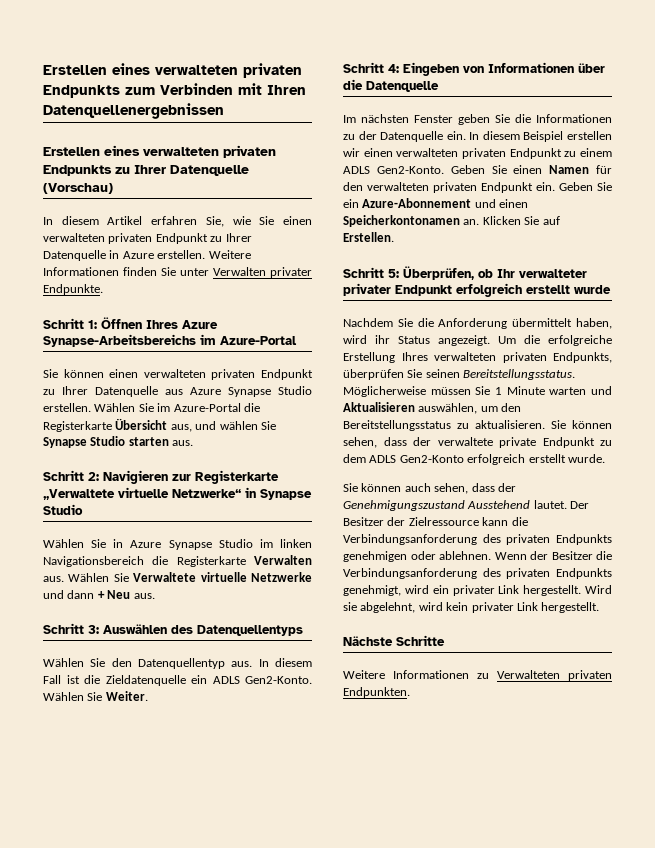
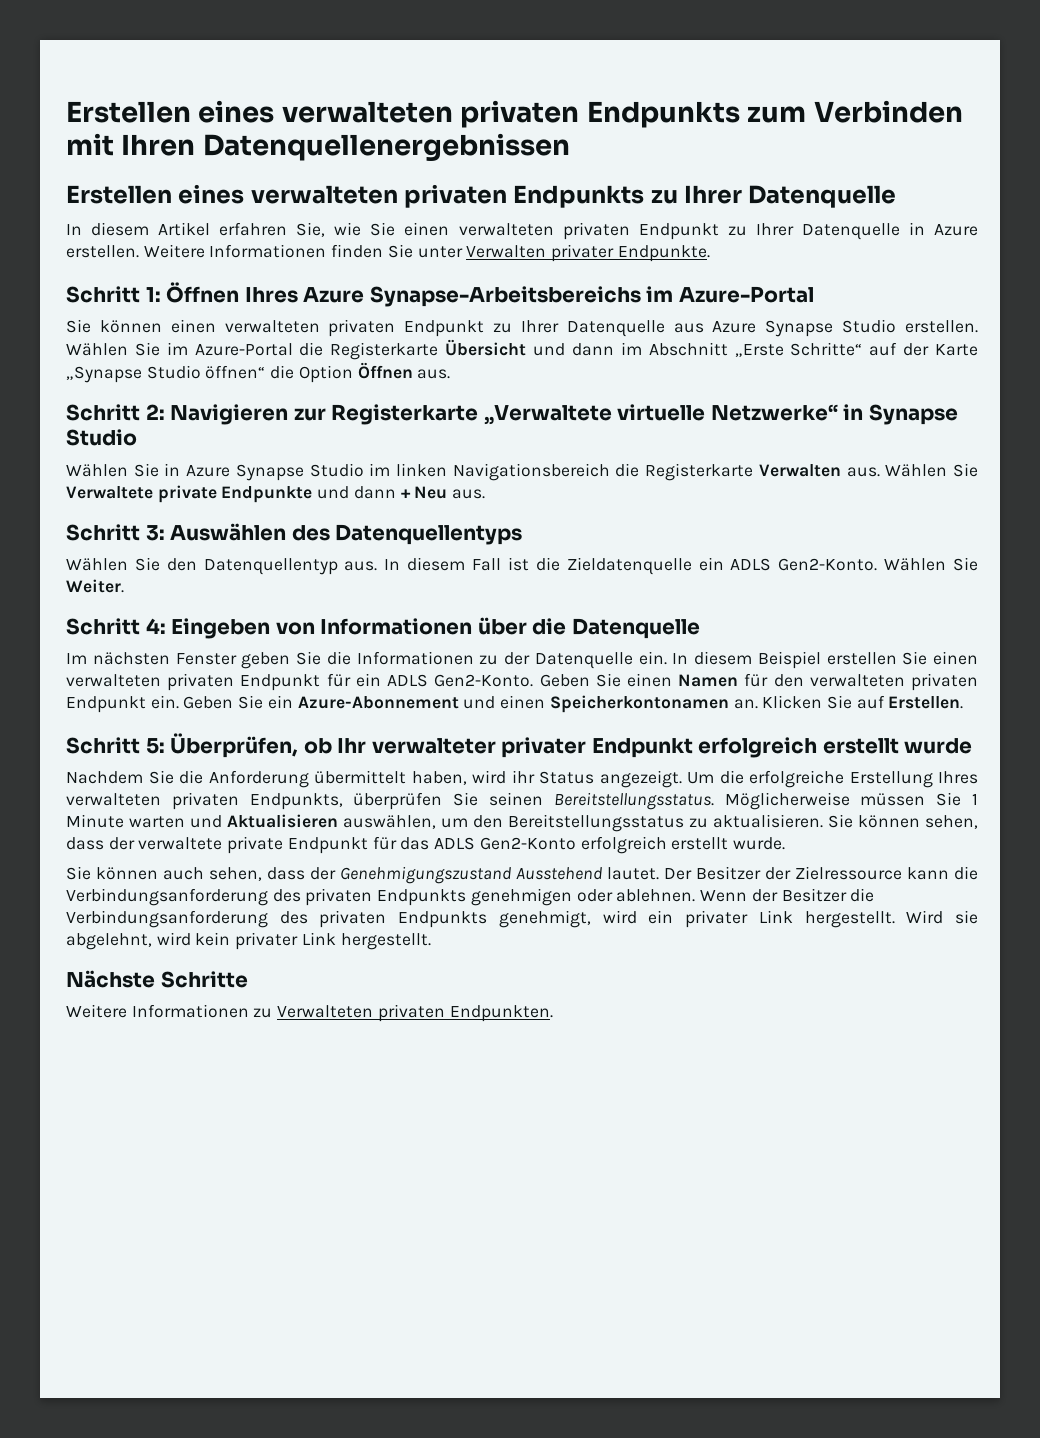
- Erstellen eines verwalteten privaten Endpunkts zu Ihrer Datenquelle (Vorschau)
+ Erstellen eines verwalteten privaten Endpunkts zu Ihrer Datenquelle
- Wählen Sie im Azure-Portal die Registerkarte Übersicht aus, und wählen Sie Synapse Studio starten aus.
+ Wählen Sie im Azure-Portal die Registerkarte Übersicht und dann im Abschnitt „Erste Schritte“ auf der Karte „Synapse Studio öffnen“ die Option Öffnen aus.
- Wählen Sie Verwaltete virtuelle Netzwerke und dann + Neu aus.
+ Wählen Sie Verwaltete private Endpunkte und dann + Neu aus.
- In diesem Beispiel erstellen wir einen verwalteten privaten Endpunkt zu einem ADLS Gen2-Konto.
+ In diesem Beispiel erstellen Sie einen verwalteten privaten Endpunkt für ein ADLS Gen2-Konto.
- Sie können sehen, dass der verwaltete private Endpunkt zu dem ADLS Gen2-Konto erfolgreich erstellt wurde.
+ Sie können sehen, dass der verwaltete private Endpunkt für das ADLS Gen2-Konto erfolgreich erstellt wurde.

